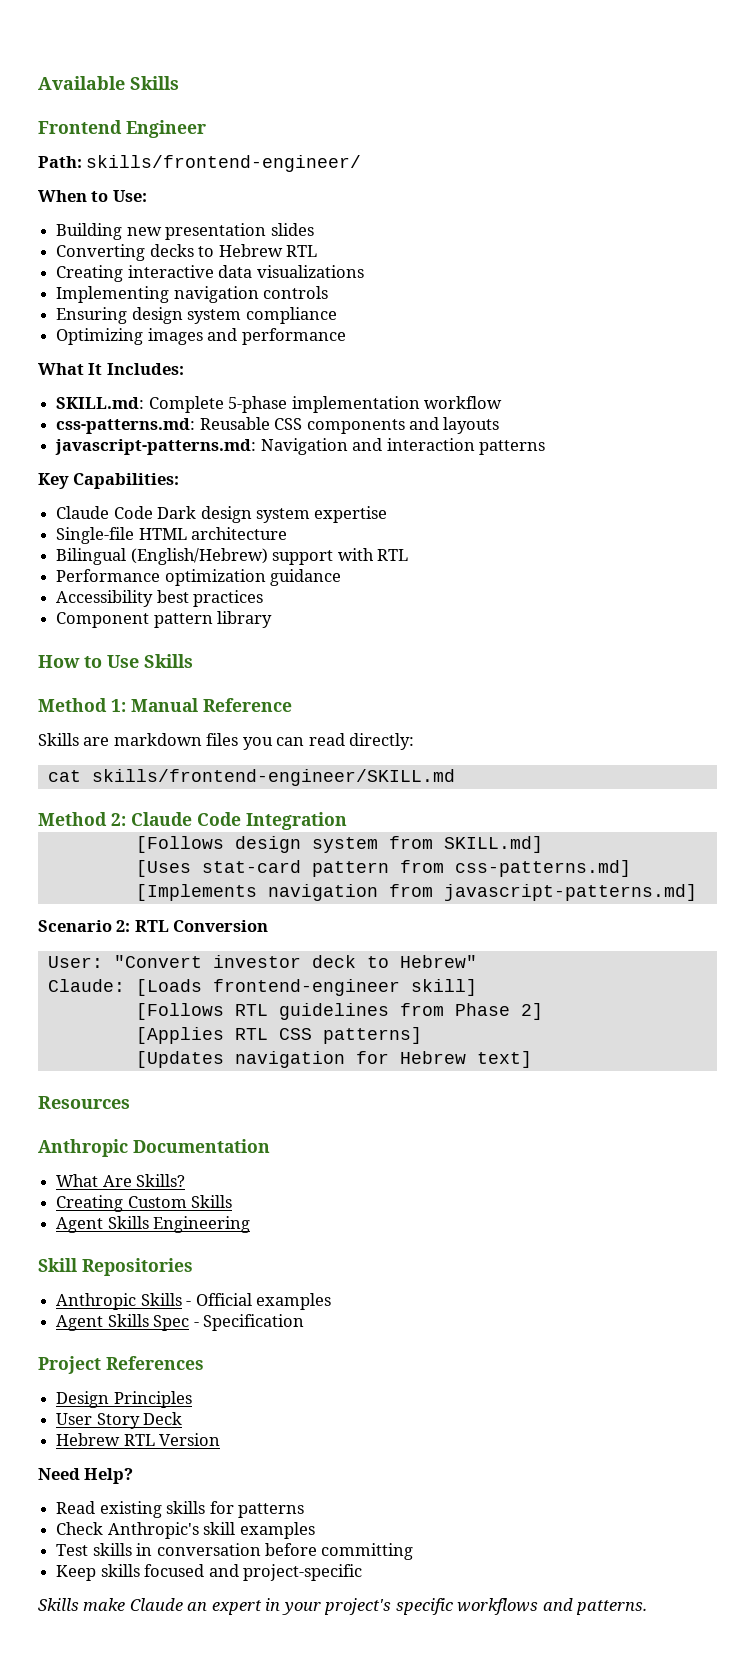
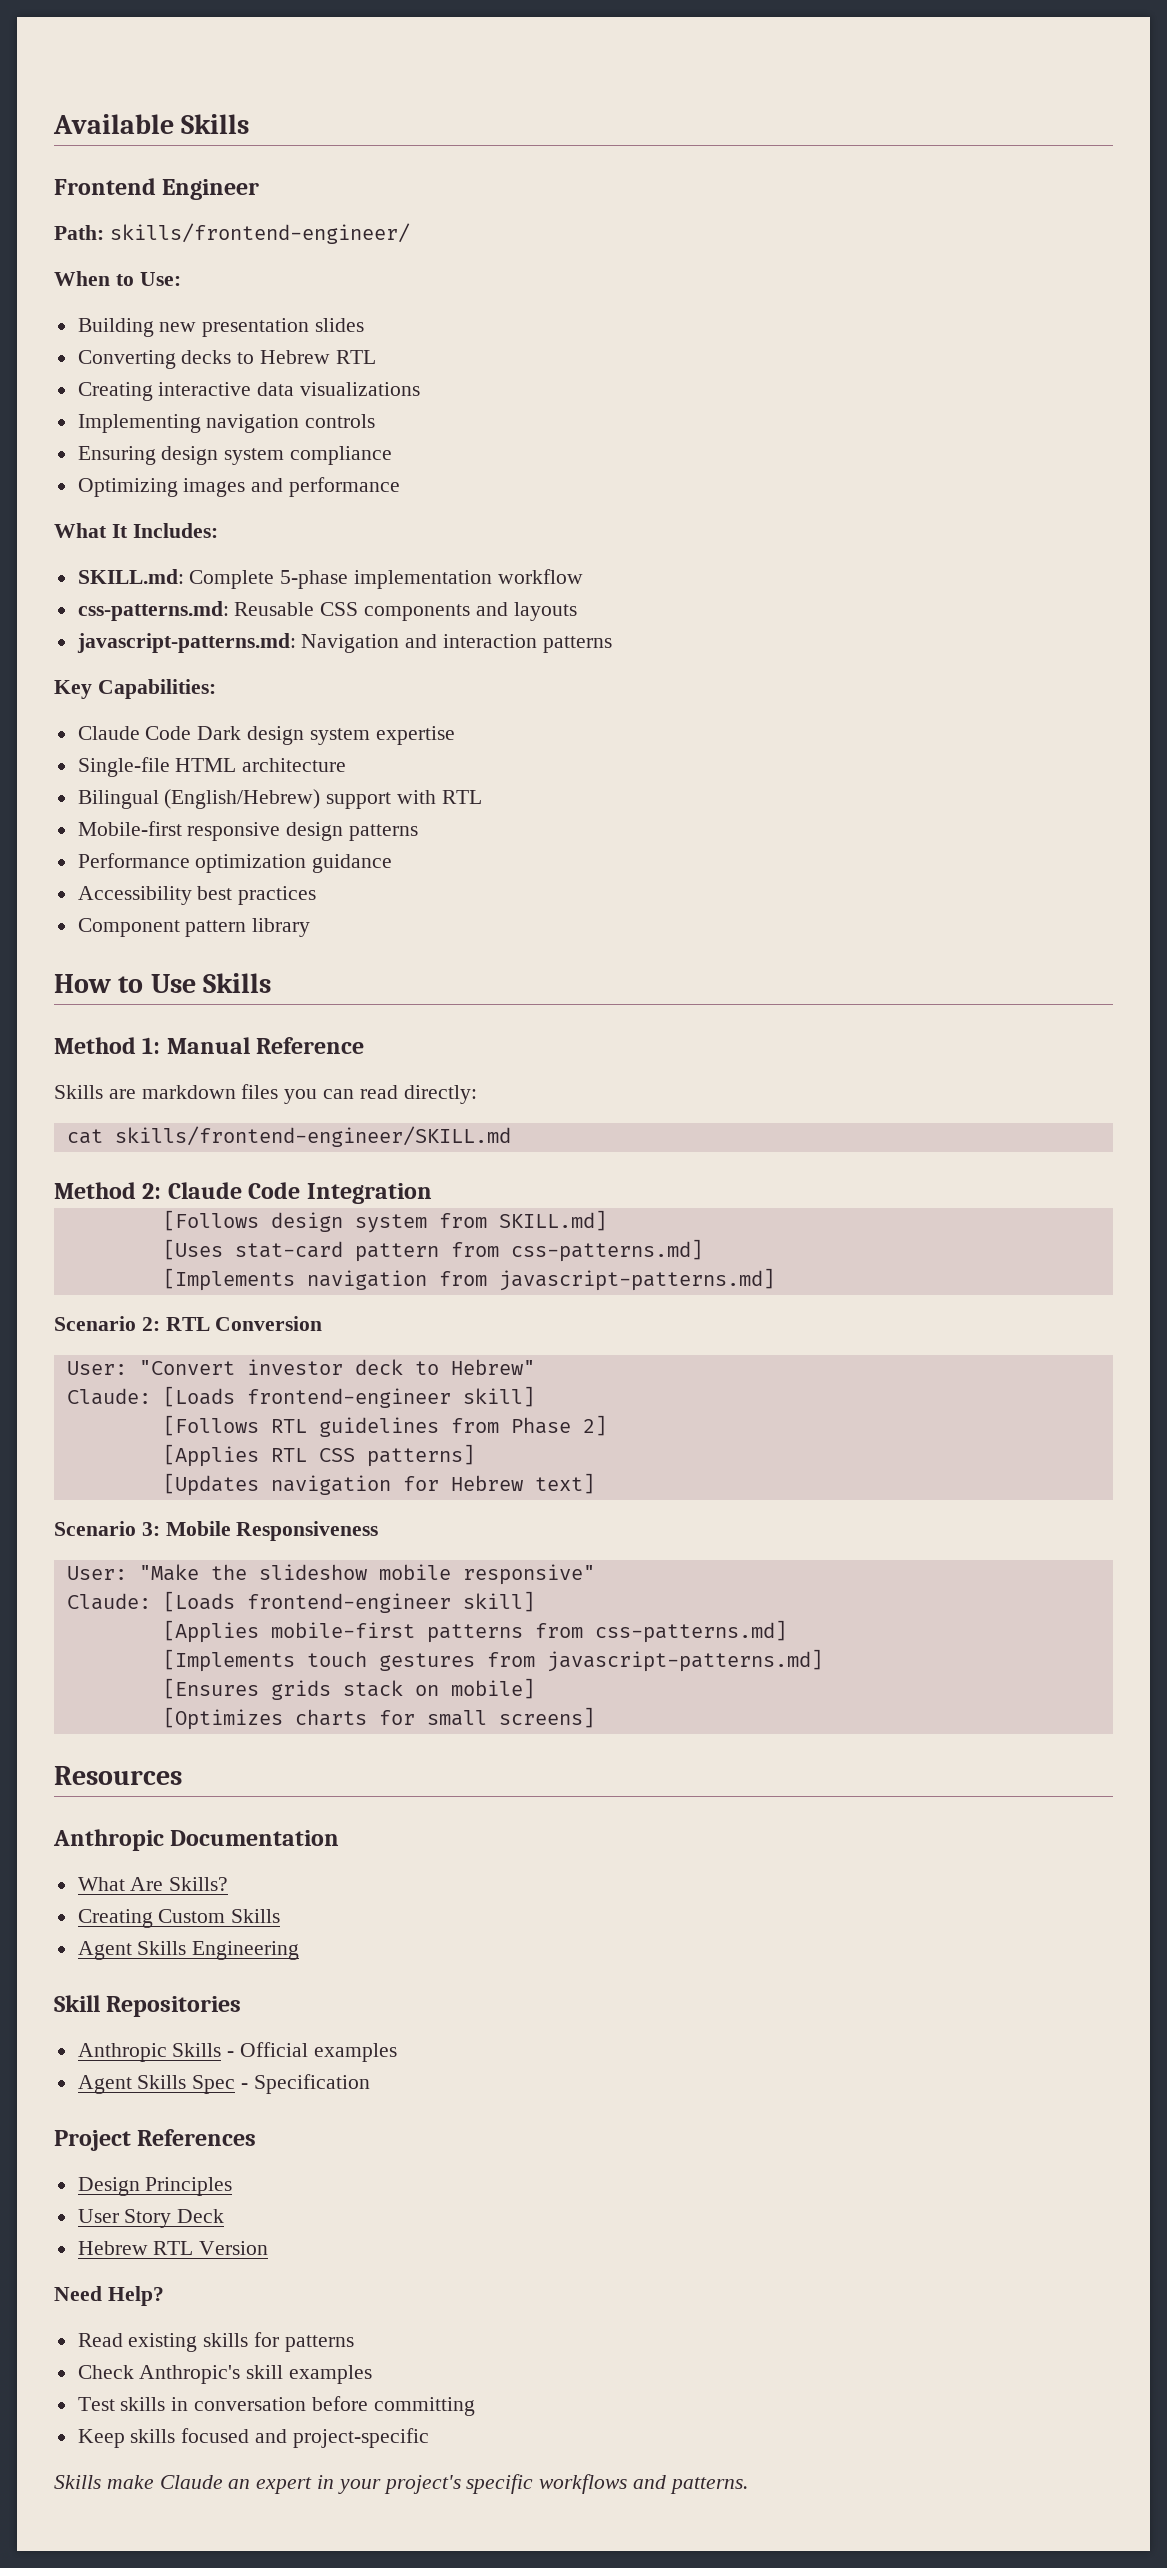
+ Mobile-first responsive design patterns
+ Scenario 3: Mobile Responsiveness
+ User: "Make the slideshow mobile responsive"
+ Claude: [Loads frontend-engineer skill]
+ [Applies mobile-first patterns from css-patterns.md]
+ [Implements touch gestures from javascript-patterns.md]
+ [Ensures grids stack on mobile]
+ [Optimizes charts for small screens]

